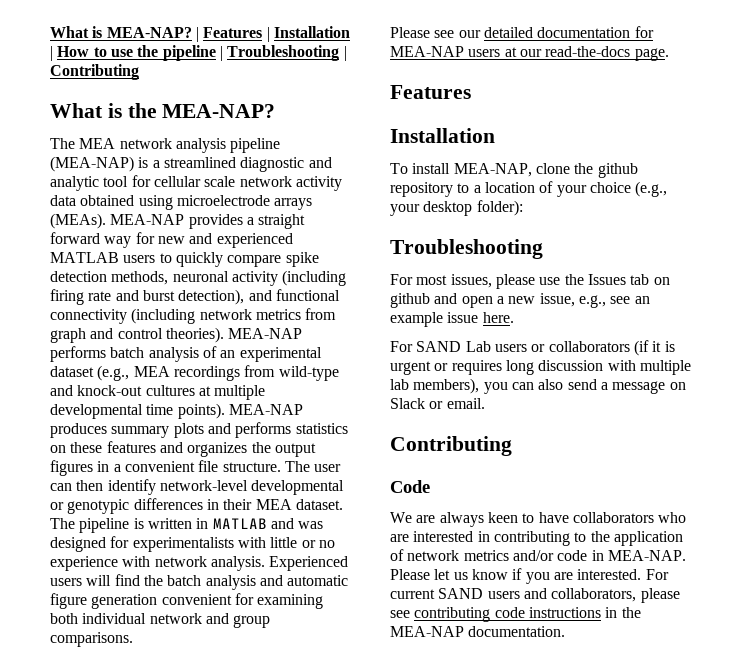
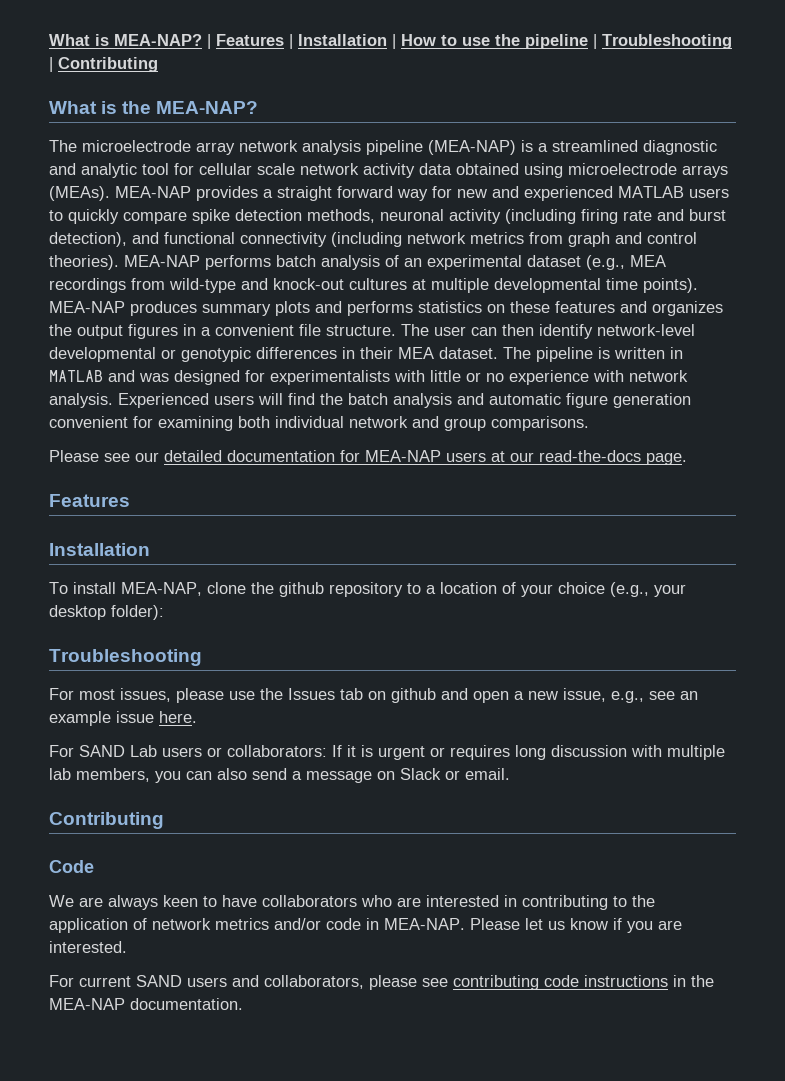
- The MEA network analysis pipeline (MEA-NAP) is a streamlined diagnostic and analytic tool for cellular scale network activity data obtained using microelectrode arrays (MEAs).
+ The microelectrode array network analysis pipeline (MEA-NAP) is a streamlined diagnostic and analytic tool for cellular scale network activity data obtained using microelectrode arrays (MEAs).
- For SAND Lab users or collaborators (if it is urgent or requires long discussion with multiple lab members), you can also send a message on Slack or email.
+ For SAND Lab users or collaborators: If it is urgent or requires long discussion with multiple lab members, you can also send a message on Slack or email.
- Please let us know if you are interested. For current SAND users and collaborators, please see contributing code instructions in the MEA-NAP documentation.
+ Please let us know if you are interested.
+ For current SAND users and collaborators, please see contributing code instructions in the MEA-NAP documentation.

